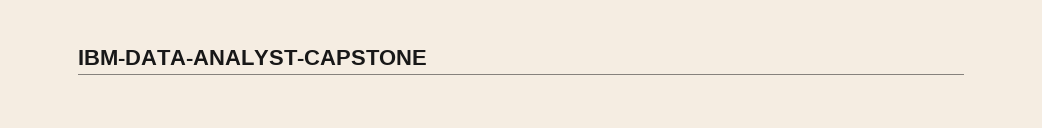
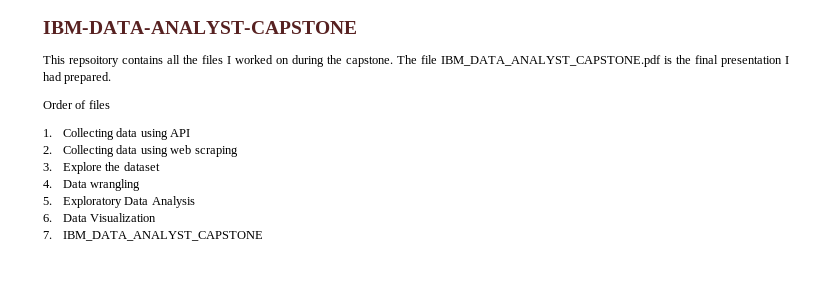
+ This repsoitory contains all the files I worked on during the capstone. The file IBM_DATA_ANALYST_CAPSTONE.pdf is the final presentation I had prepared.
+ Order of files
+ 1. Collecting data using API
+ 2. Collecting data using web scraping
+ 3. Explore the dataset
+ 4. Data wrangling
+ 5. Exploratory Data Analysis
+ 6. Data Visualization
+ 7. IBM_DATA_ANALYST_CAPSTONE

